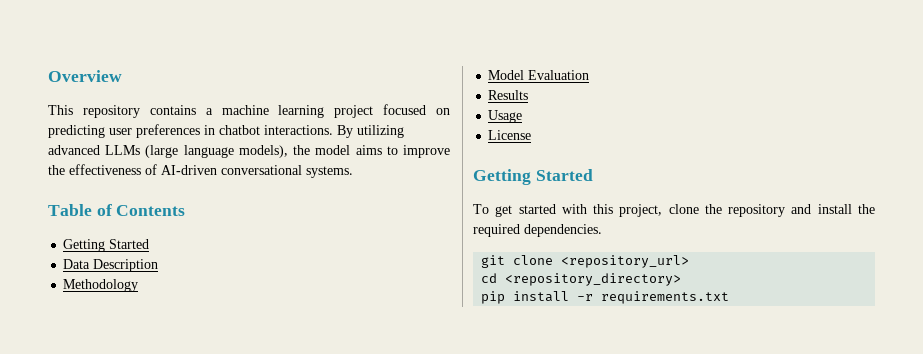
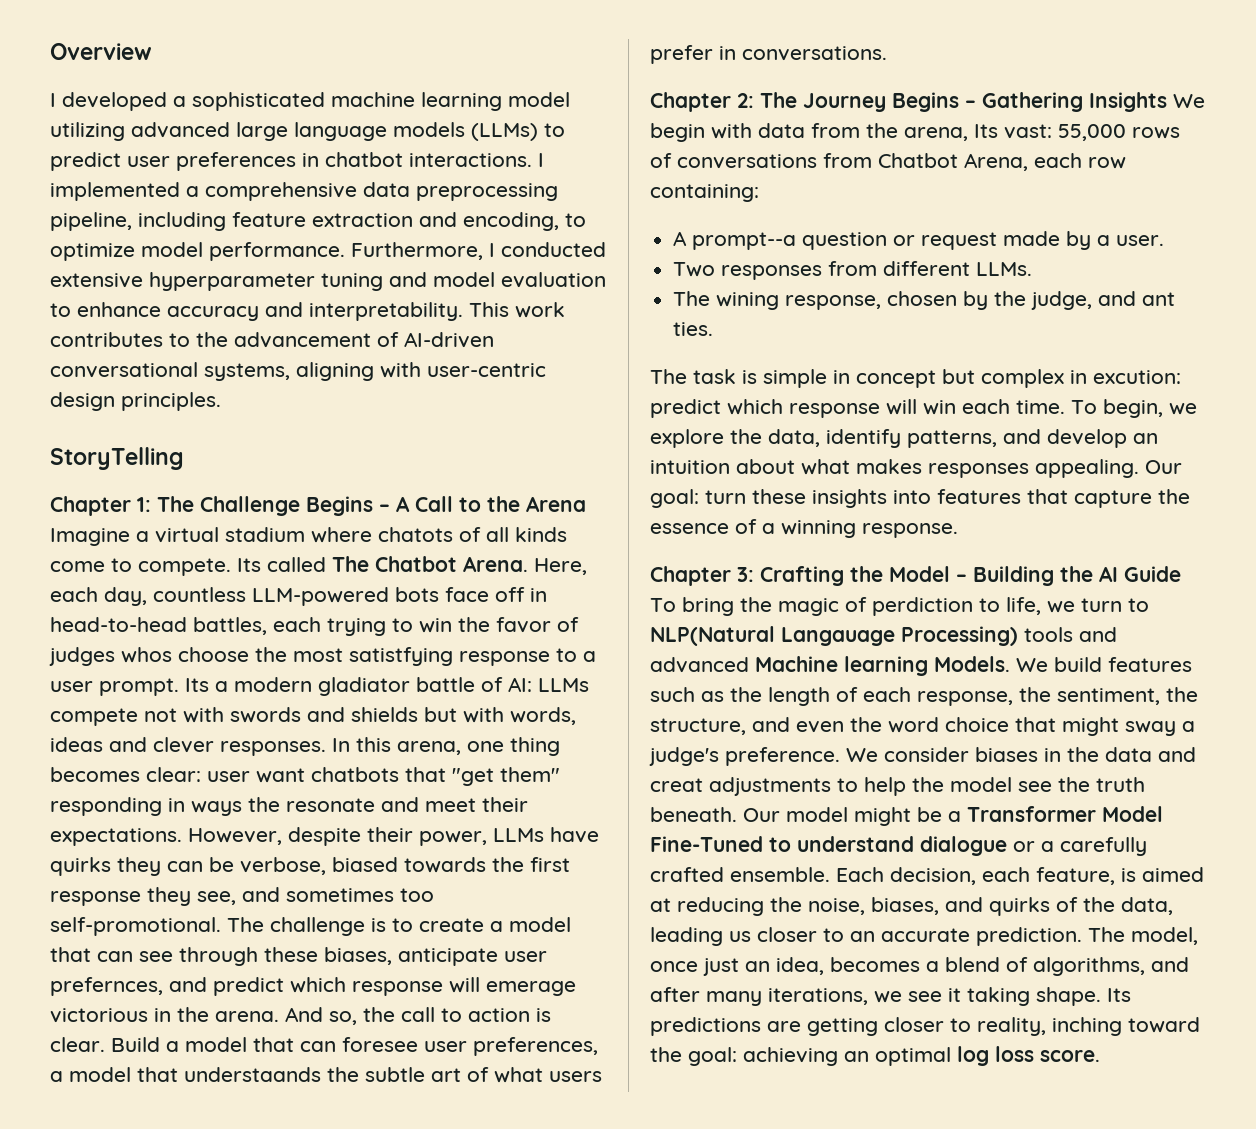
- This repository contains a machine learning project focused on predicting user preferences in chatbot interactions.
+ I developed a sophisticated machine learning model utilizing advanced large language models (LLMs) to predict user preferences in chatbot interactions.
- By utilizing advanced LLMs (large language models), the model aims to improve the effectiveness of AI-driven conversational systems.
- Table of Contents
- Getting Started
- Data Description
- Methodology
- Model Evaluation
- Results
- Usage
- License
- Getting Started
- To get started with this project, clone the repository and install the required dependencies.
- git clone <repository_url>
- cd <repository_directory>
- pip install -r requirements.txt
+ I implemented a comprehensive data preprocessing pipeline, including feature extraction and encoding, to optimize model performance. Furthermore, I conducted extensive hyperparameter tuning and model evaluation to enhance accuracy and interpretability. This work contributes to the advancement of AI-driven conversational systems, aligning with user-centric design principles.
+ StoryTelling
+ Chapter 1: The Challenge Begins – A Call to the Arena Imagine a virtual stadium where chatots of all kinds come to compete. Its called The Chatbot Arena. Here, each day, countless LLM-powered bots face off in head-to-head battles, each trying to win the favor of judges whos choose the most satistfying response to a user prompt. Its a modern gladiator battle of AI: LLMs compete not with swords and shields but with words, ideas and clever responses. In this arena, one thing becomes clear: user want chatbots that "get them" responding in ways the resonate and meet their expectations. However, despite their power, LLMs have quirks they can be verbose, biased towards the first response they see, and sometimes too self-promotional. The challenge is to create a model that can see through these biases, anticipate user prefernces, and predict which response will emerage victorious in the arena. And so, the call to action is clear. Build a model that can foresee user preferences, a model that understaands the subtle art of what users prefer in conversations.
+ Chapter 2: The Journey Begins – Gathering Insights We begin with data from the arena, Its vast: 55,000 rows of conversations from Chatbot Arena, each row containing:
+ A prompt--a question or request made by a user.
+ Two responses from different LLMs.
+ The wining response, chosen by the judge, and ant ties.
+ The task is simple in concept but complex in excution: predict which response will win each time. To begin, we explore the data, identify patterns, and develop an intuition about what makes responses appealing. Our goal: turn these insights into features that capture the essence of a winning response.
+ Chapter 3: Crafting the Model – Building the AI Guide To bring the magic of perdiction to life, we turn to NLP(Natural Langauage Processing) tools and advanced Machine learning Models. We build features such as the length of each response, the sentiment, the structure, and even the word choice that might sway a judge's preference. We consider biases in the data and creat adjustments to help the model see the truth beneath. Our model might be a Transformer Model Fine-Tuned to understand dialogue or a carefully crafted ensemble. Each decision, each feature, is aimed at reducing the noise, biases, and quirks of the data, leading us closer to an accurate prediction. The model, once just an idea, becomes a blend of algorithms, and after many iterations, we see it taking shape. Its predictions are getting closer to reality, inching toward the goal: achieving an optimal log loss score.

